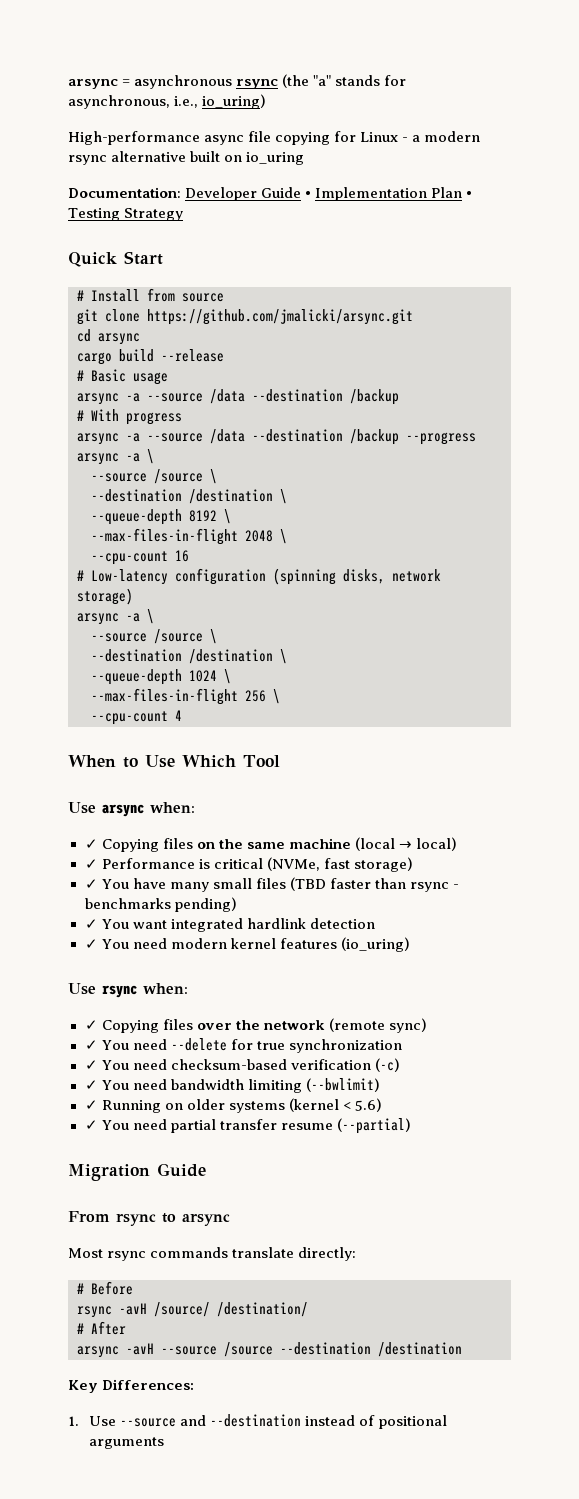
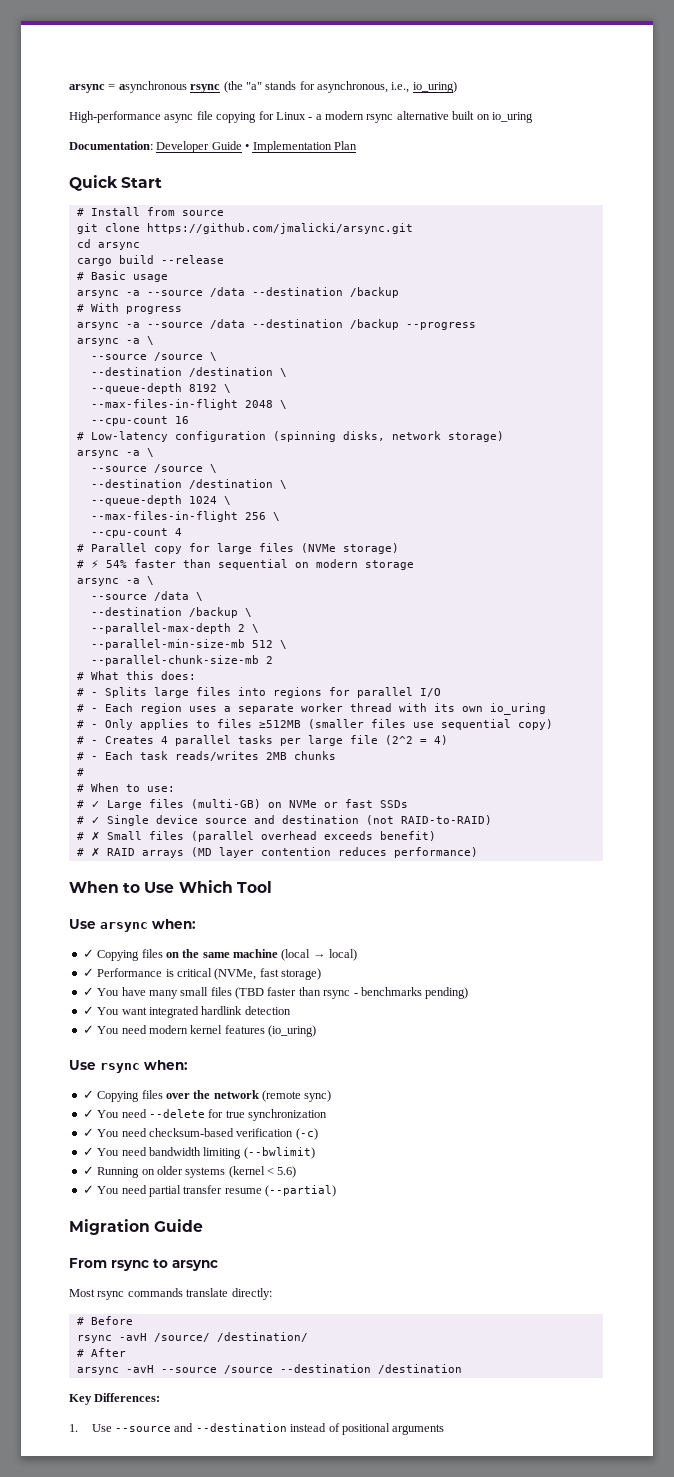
- Documentation: Developer Guide • Implementation Plan • Testing Strategy
+ Documentation: Developer Guide • Implementation Plan
+ # Parallel copy for large files (NVMe storage)
+ # ⚡ 54% faster than sequential on modern storage
+ arsync -a \
+ --source /data \
+ --destination /backup \
+ --parallel-max-depth 2 \
+ --parallel-min-size-mb 512 \
+ --parallel-chunk-size-mb 2
+ # What this does:
+ # - Splits large files into regions for parallel I/O
+ # - Each region uses a separate worker thread with its own io_uring
+ # - Only applies to files ≥512MB (smaller files use sequential copy)
+ # - Creates 4 parallel tasks per large file (2^2 = 4)
+ # - Each task reads/writes 2MB chunks
+ #
+ # When to use:
+ # ✓ Large files (multi-GB) on NVMe or fast SSDs
+ # ✓ Single device source and destination (not RAID-to-RAID)
+ # ✗ Small files (parallel overhead exceeds benefit)
+ # ✗ RAID arrays (MD layer contention reduces performance)

